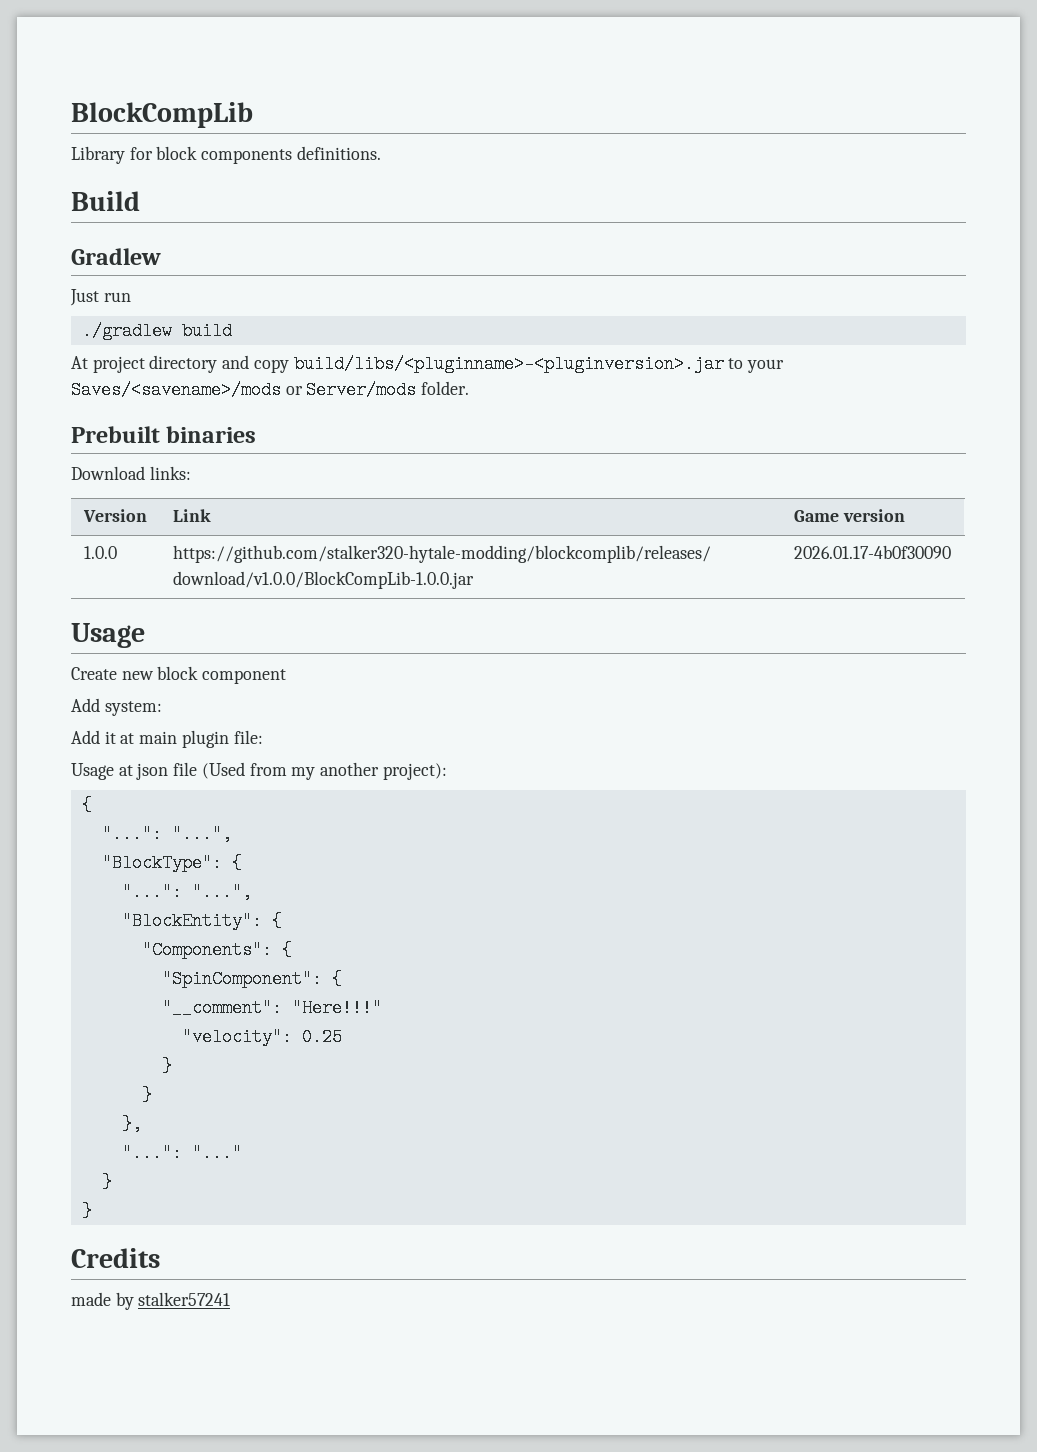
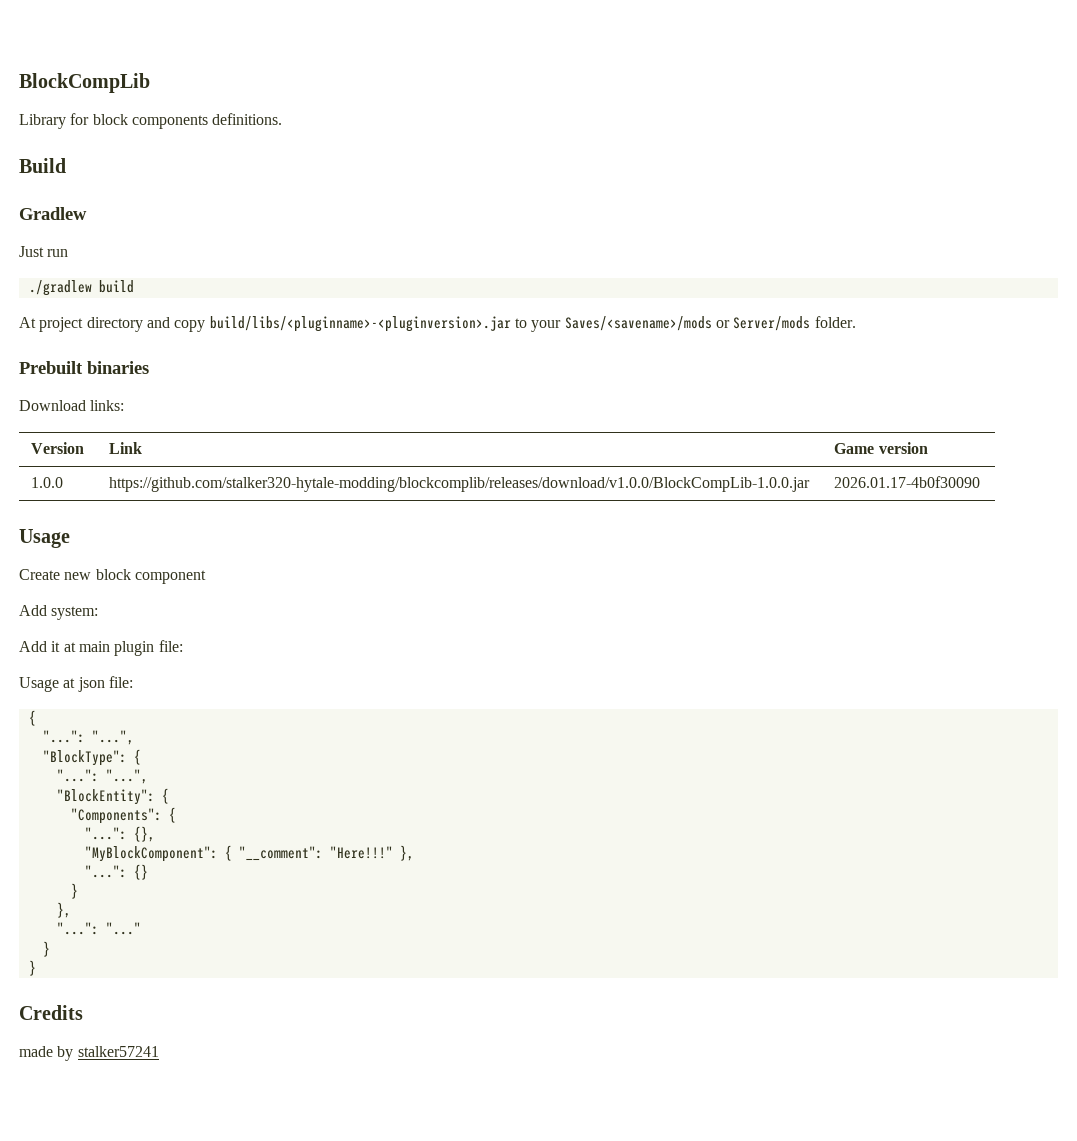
- Usage at json file (Used from my another project):
+ Usage at json file:
- "SpinComponent": {
- "__comment": "Here!!!"
- "velocity": 0.25
- }
+ "...": {},
+ "MyBlockComponent": { "__comment": "Here!!!" },
+ "...": {}

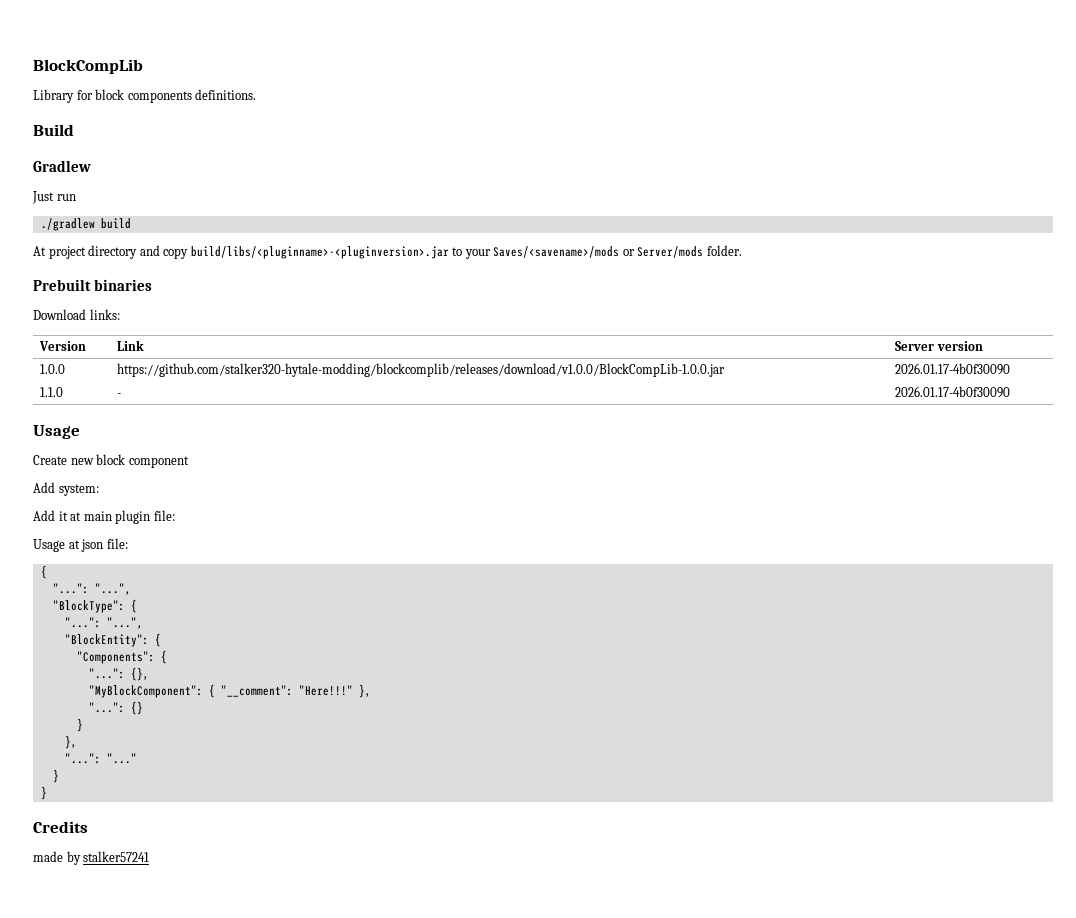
- Version | Link | Game version
+ Version | Link | Server version
+ 1.1.0 | - | 2026.01.17-4b0f30090

